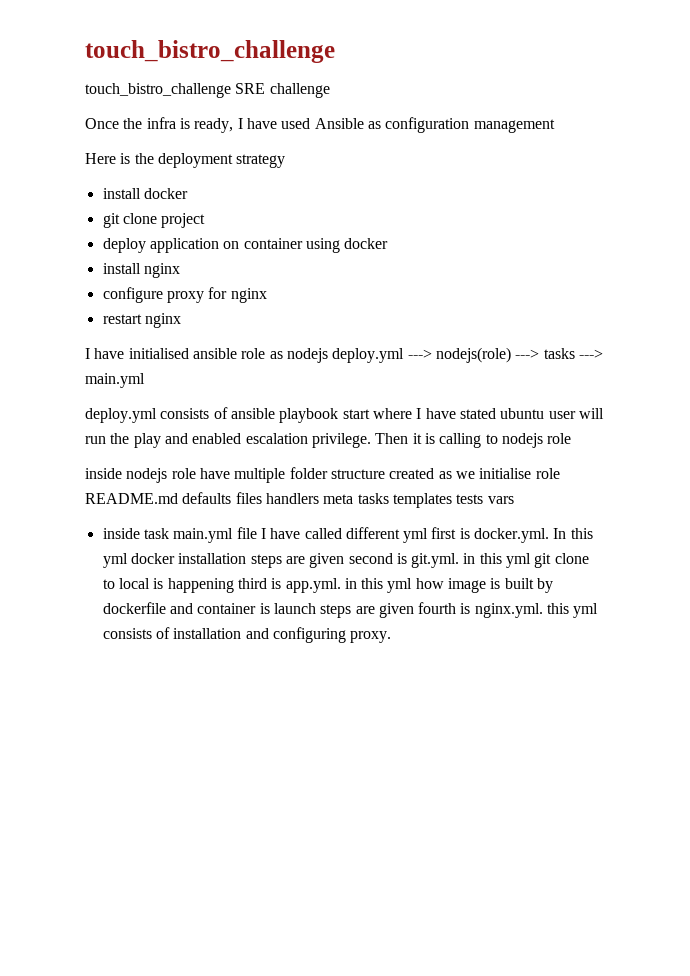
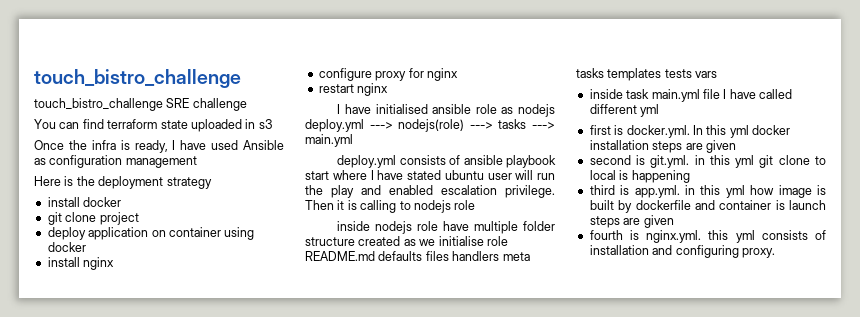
+ You can find terraform state uploaded in s3
- inside task main.yml file I have called different yml first is docker.yml. In this yml docker installation steps are given second is git.yml. in this yml git clone to local is happening third is app.yml. in this yml how image is built by dockerfile and container is launch steps are given fourth is nginx.yml. this yml consists of installation and configuring proxy.
+ inside task main.yml file I have called different yml
+ first is docker.yml. In this yml docker installation steps are given
+ second is git.yml. in this yml git clone to local is happening
+ third is app.yml. in this yml how image is built by dockerfile and container is launch steps are given
+ fourth is nginx.yml. this yml consists of installation and configuring proxy.

